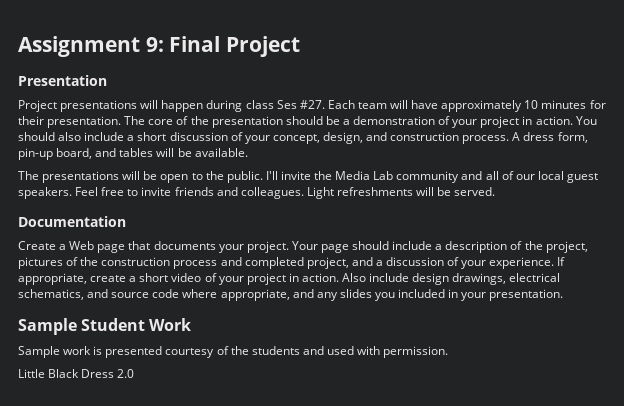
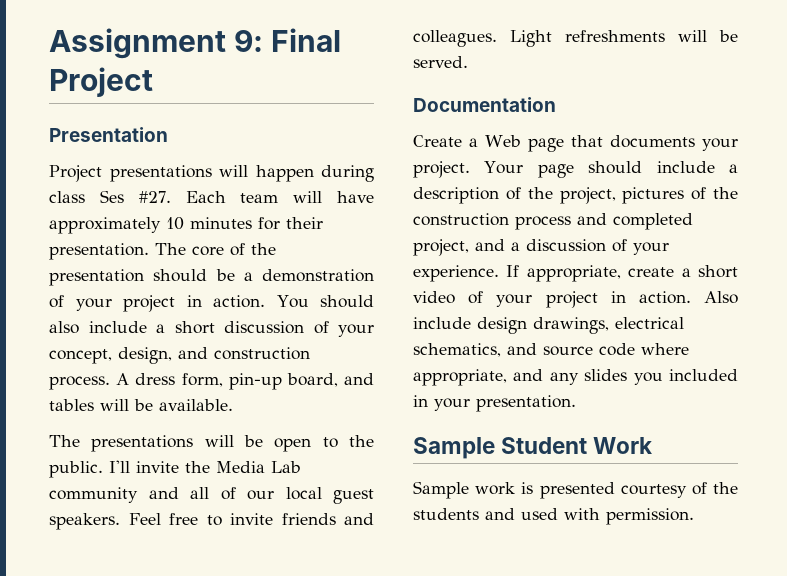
- Little Black Dress 2.0

